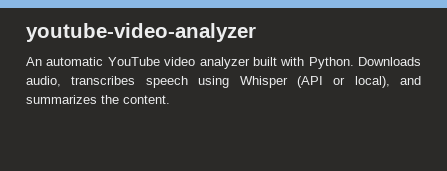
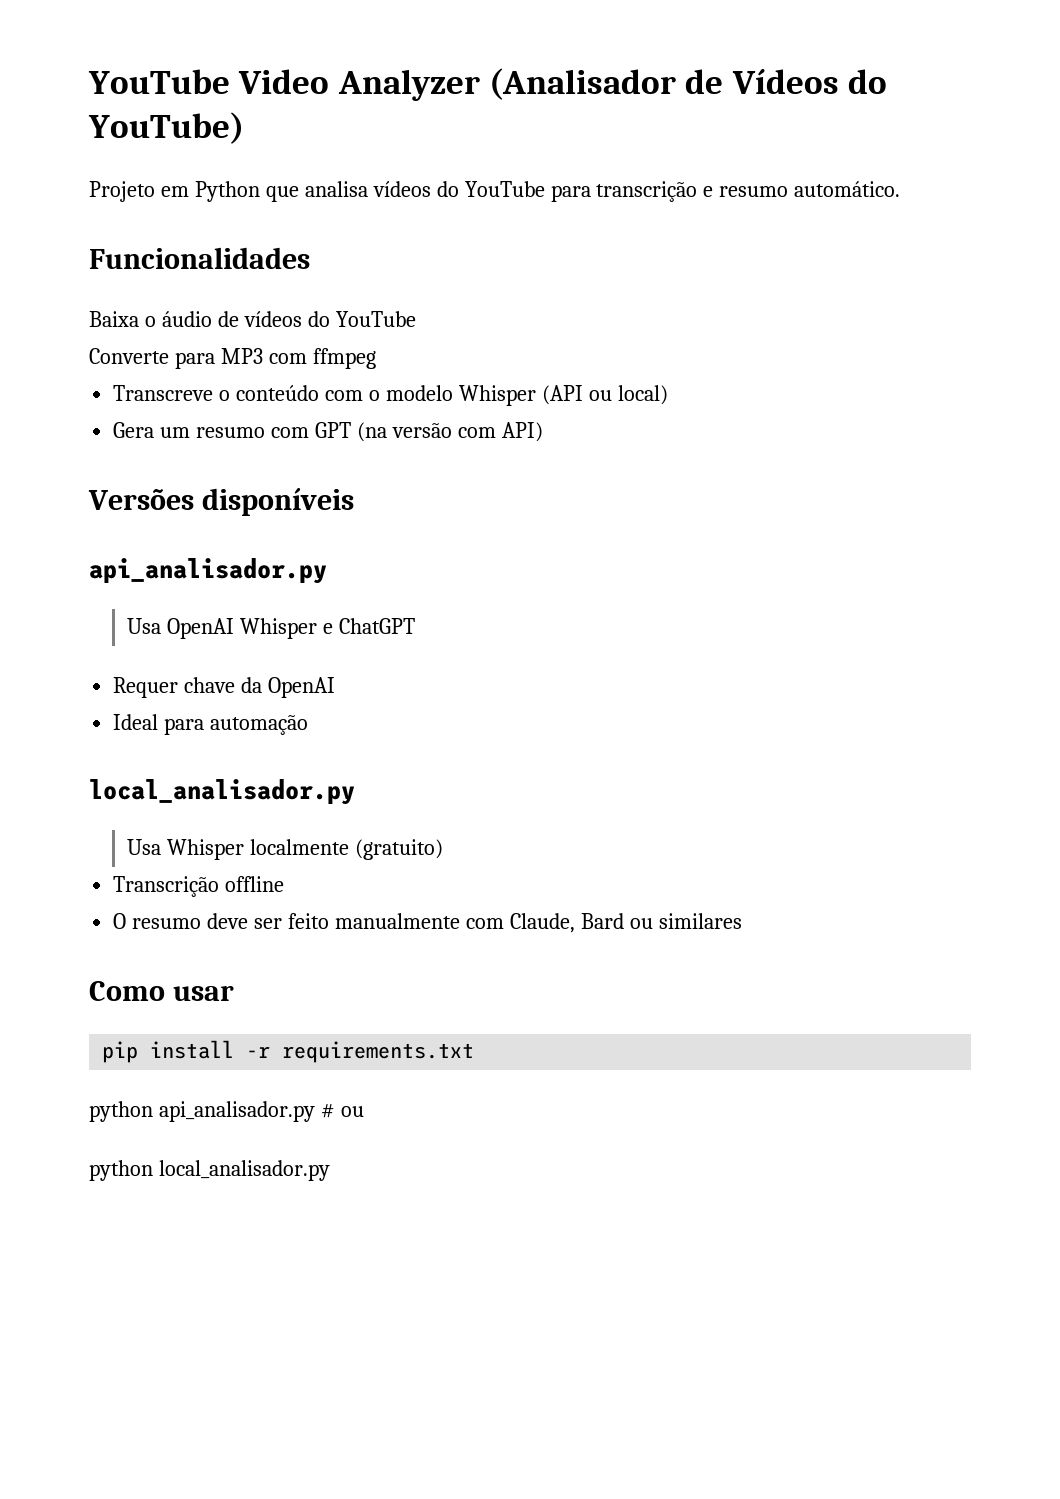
- youtube-video-analyzer
- An automatic YouTube video analyzer built with Python. Downloads audio, transcribes speech using Whisper (API or local), and summarizes the content.
+ YouTube Video Analyzer (Analisador de Vídeos do YouTube)
+ Projeto em Python que analisa vídeos do YouTube para transcrição e resumo automático.
+ Funcionalidades
+ Baixa o áudio de vídeos do YouTube
+ Converte para MP3 com ffmpeg
+ Transcreve o conteúdo com o modelo Whisper (API ou local)
+ Gera um resumo com GPT (na versão com API)
+ Versões disponíveis
+ api_analisador.py
+ Usa OpenAI Whisper e ChatGPT
+ Requer chave da OpenAI
+ Ideal para automação
+ local_analisador.py
+ Usa Whisper localmente (gratuito)
+ Transcrição offline
+ O resumo deve ser feito manualmente com Claude, Bard ou similares
+ Como usar
+ pip install -r requirements.txt
+ python api_analisador.py # ou
+ python local_analisador.py

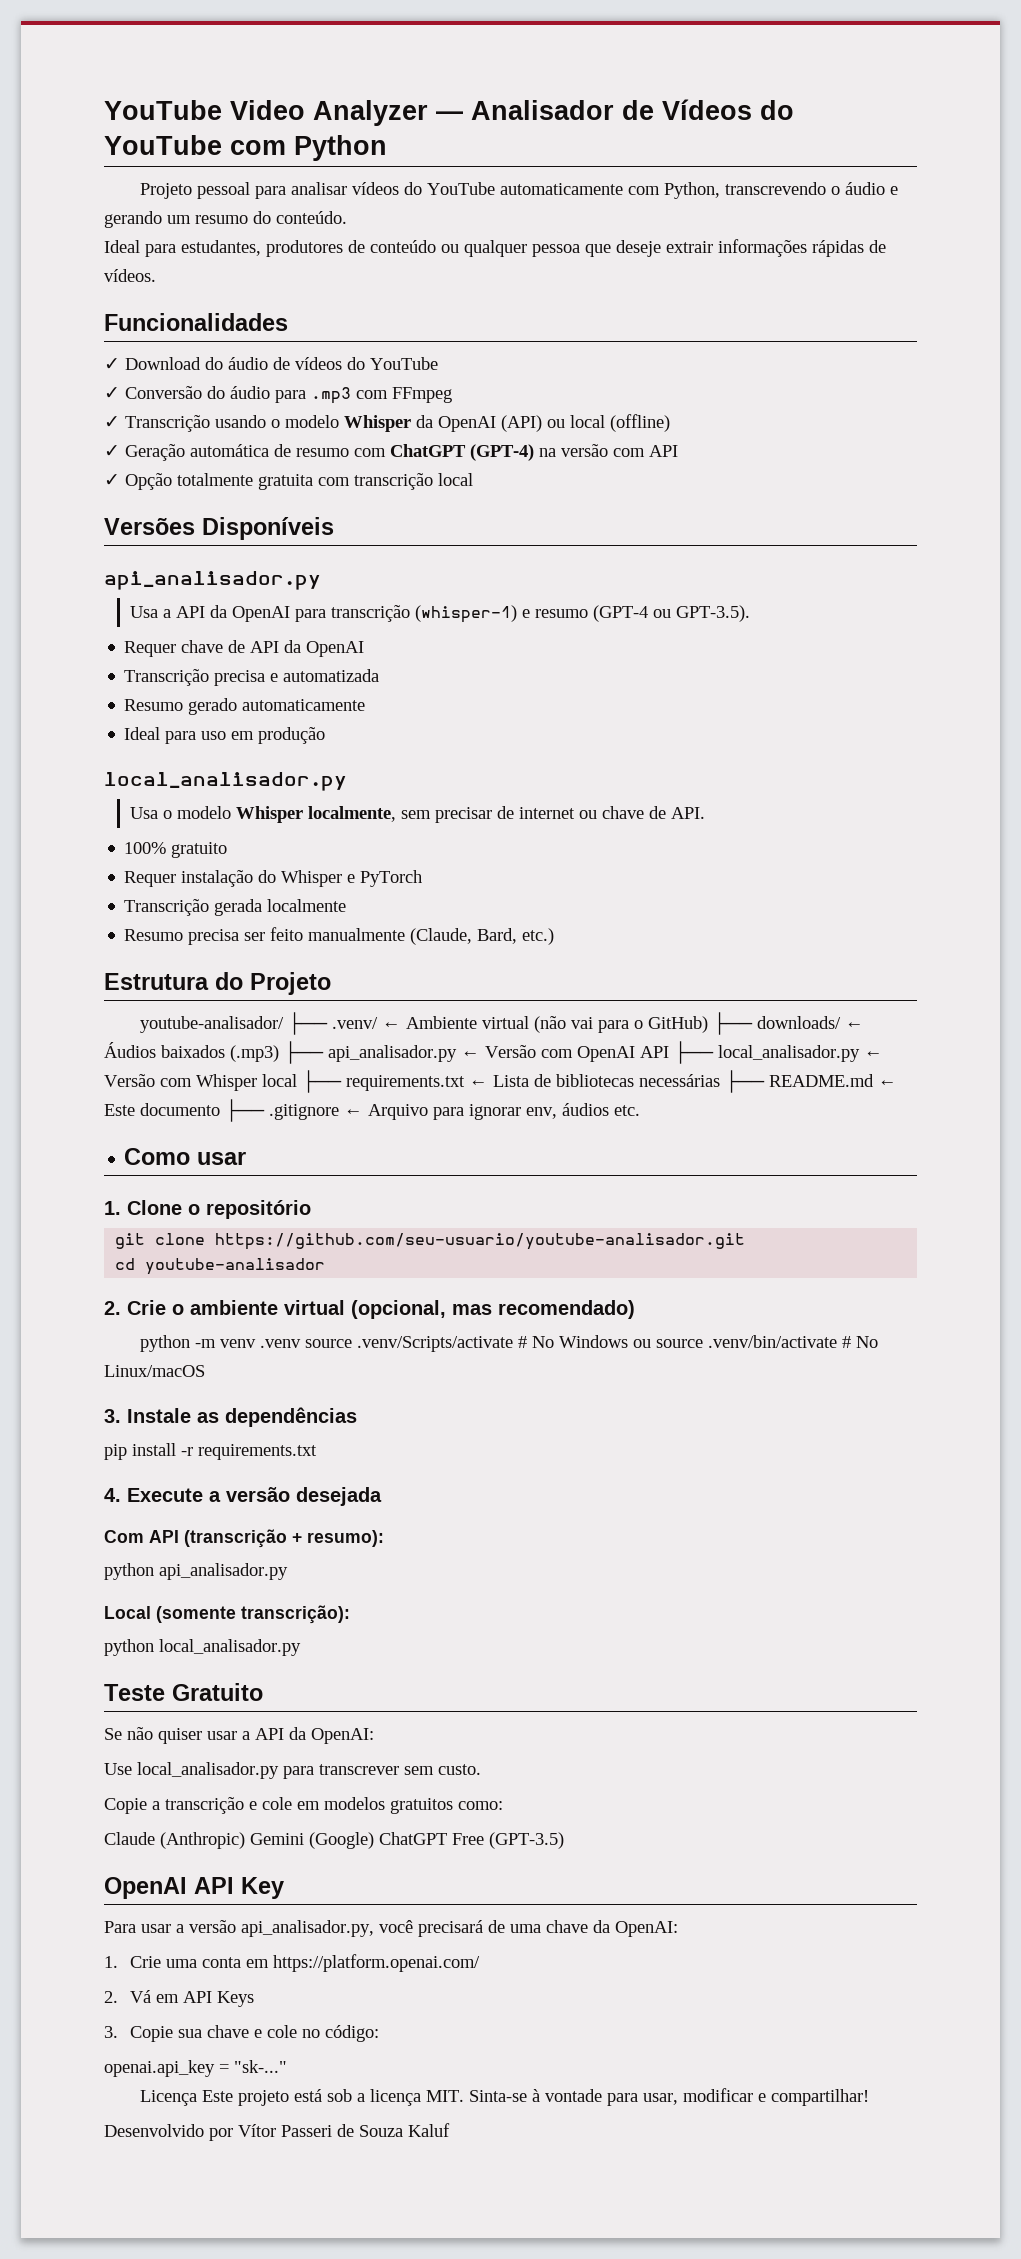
- YouTube Video Analyzer (Analisador de Vídeos do YouTube)
- Projeto em Python que analisa vídeos do YouTube para transcrição e resumo automático.
+ YouTube Video Analyzer — Analisador de Vídeos do YouTube com Python
+ Projeto pessoal para analisar vídeos do YouTube automaticamente com Python, transcrevendo o áudio e gerando um resumo do conteúdo.
+ Ideal para estudantes, produtores de conteúdo ou qualquer pessoa que deseje extrair informações rápidas de vídeos.
  Funcionalidades
- Baixa o áudio de vídeos do YouTube
+ ✓ Download do áudio de vídeos do YouTube
- Converte para MP3 com ffmpeg
- Transcreve o conteúdo com o modelo Whisper (API ou local)
- Gera um resumo com GPT (na versão com API)
+ ✓ Conversão do áudio para .mp3 com FFmpeg
+ ✓ Transcrição usando o modelo Whisper da OpenAI (API) ou local (offline)
+ ✓ Geração automática de resumo com ChatGPT (GPT-4) na versão com API
+ ✓ Opção totalmente gratuita com transcrição local
- Versões disponíveis
+ Versões Disponíveis
- Usa OpenAI Whisper e ChatGPT
+ Usa a API da OpenAI para transcrição (whisper-1) e resumo (GPT-4 ou GPT-3.5).
- Requer chave da OpenAI
- Ideal para automação
+ Requer chave de API da OpenAI
+ Transcrição precisa e automatizada
+ Resumo gerado automaticamente
+ Ideal para uso em produção
- Usa Whisper localmente (gratuito)
- Transcrição offline
- O resumo deve ser feito manualmente com Claude, Bard ou similares
+ Usa o modelo Whisper localmente, sem precisar de internet ou chave de API.
+ 100% gratuito
+ Requer instalação do Whisper e PyTorch
+ Transcrição gerada localmente
+ Resumo precisa ser feito manualmente (Claude, Bard, etc.)
+ Estrutura do Projeto
+ youtube-analisador/ ├── .venv/ ← Ambiente virtual (não vai para o GitHub) ├── downloads/ ← Áudios baixados (.mp3) ├── api_analisador.py ← Versão com OpenAI API ├── local_analisador.py ← Versão com Whisper local ├── requirements.txt ← Lista de bibliotecas necessárias ├── README.md ← Este documento ├── .gitignore ← Arquivo para ignorar env, áudios etc.
  Como usar
+ 1. Clone o repositório
+ git clone https://github.com/seu-usuario/youtube-analisador.git
+ cd youtube-analisador
+ 2. Crie o ambiente virtual (opcional, mas recomendado)
+ python -m venv .venv source .venv/Scripts/activate # No Windows ou source .venv/bin/activate # No Linux/macOS
+ 3. Instale as dependências
  pip install -r requirements.txt
+ 4. Execute a versão desejada
+ Com API (transcrição + resumo):
- python api_analisador.py # ou
+ python api_analisador.py
+ Local (somente transcrição):
+ Teste Gratuito
+ Se não quiser usar a API da OpenAI:
+ Use local_analisador.py para transcrever sem custo.
+ Copie a transcrição e cole em modelos gratuitos como:
+ Claude (Anthropic) Gemini (Google) ChatGPT Free (GPT-3.5)
+ OpenAI API Key
+ Para usar a versão api_analisador.py, você precisará de uma chave da OpenAI:
+ 1. Crie uma conta em https://platform.openai.com/
+ 2. Vá em API Keys
+ 3. Copie sua chave e cole no código:
+ openai.api_key = "sk-..."
+ Licença Este projeto está sob a licença MIT. Sinta-se à vontade para usar, modificar e compartilhar!
+ Desenvolvido por Vítor Passeri de Souza Kaluf

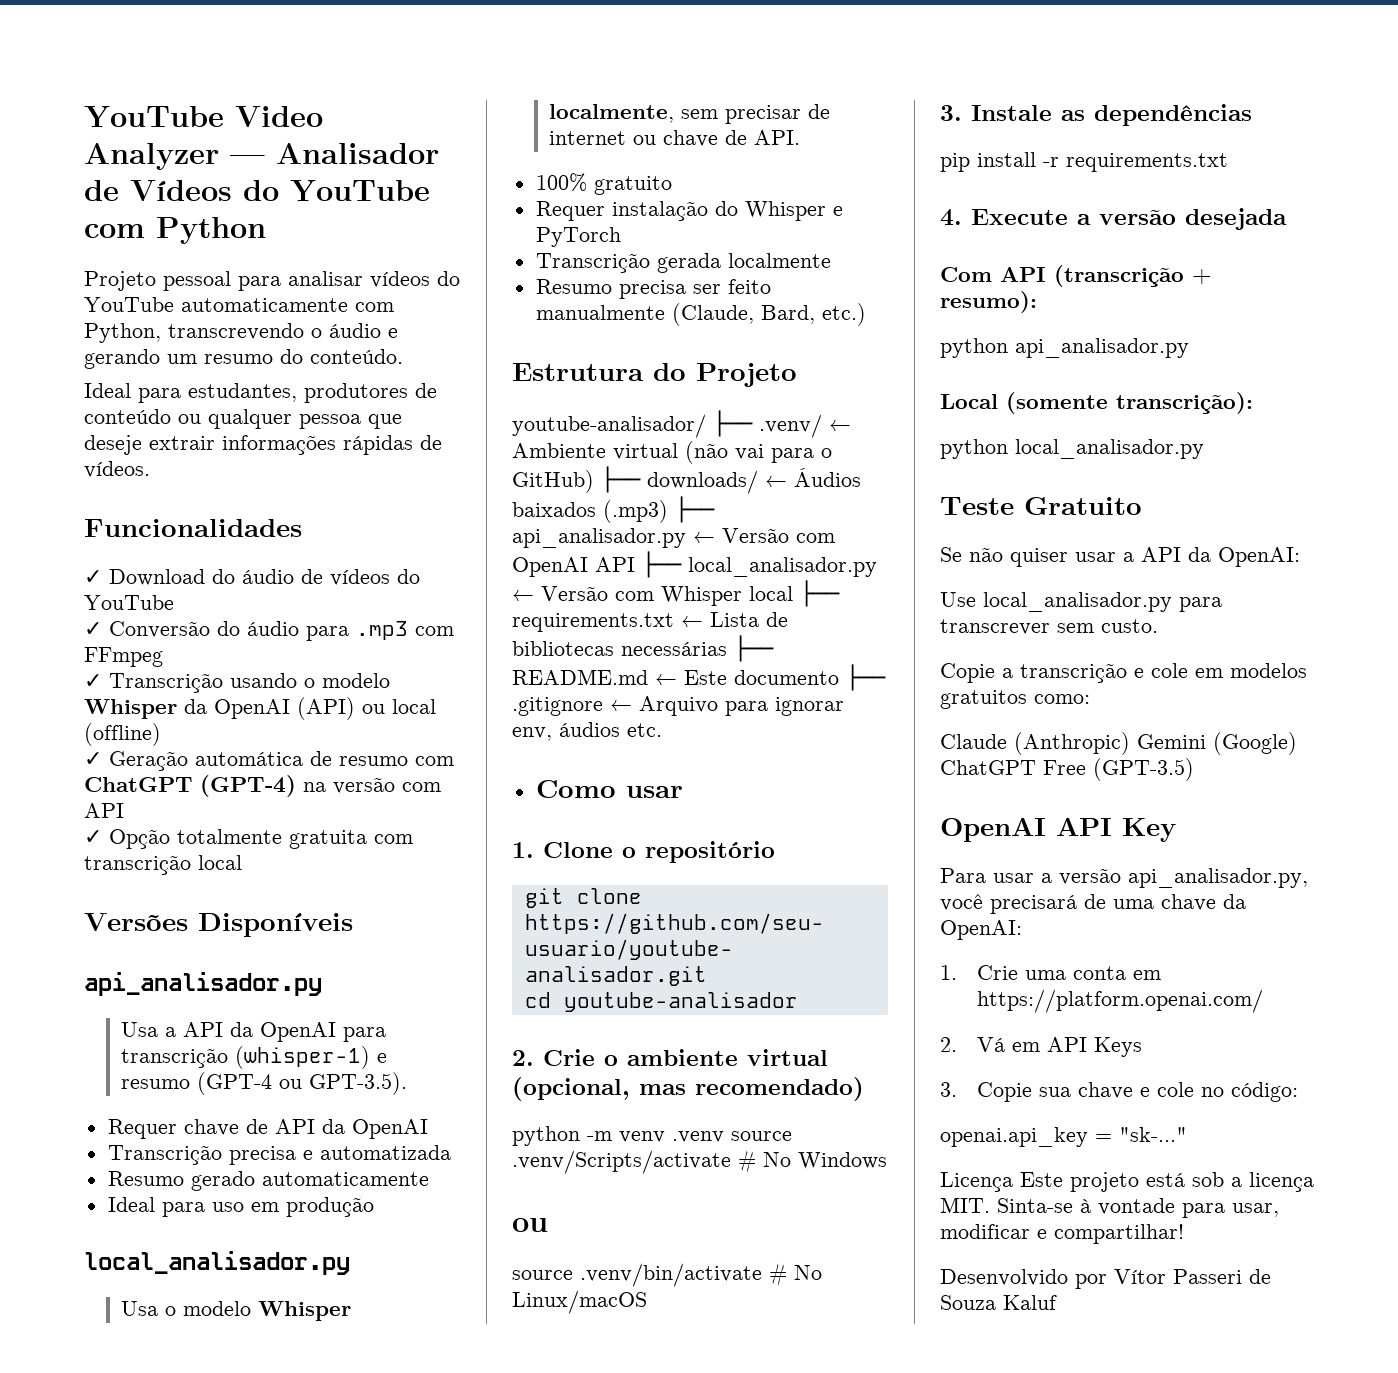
- python -m venv .venv source .venv/Scripts/activate # No Windows ou source .venv/bin/activate # No Linux/macOS
+ python -m venv .venv source .venv/Scripts/activate # No Windows
+ ou
+ source .venv/bin/activate # No Linux/macOS

